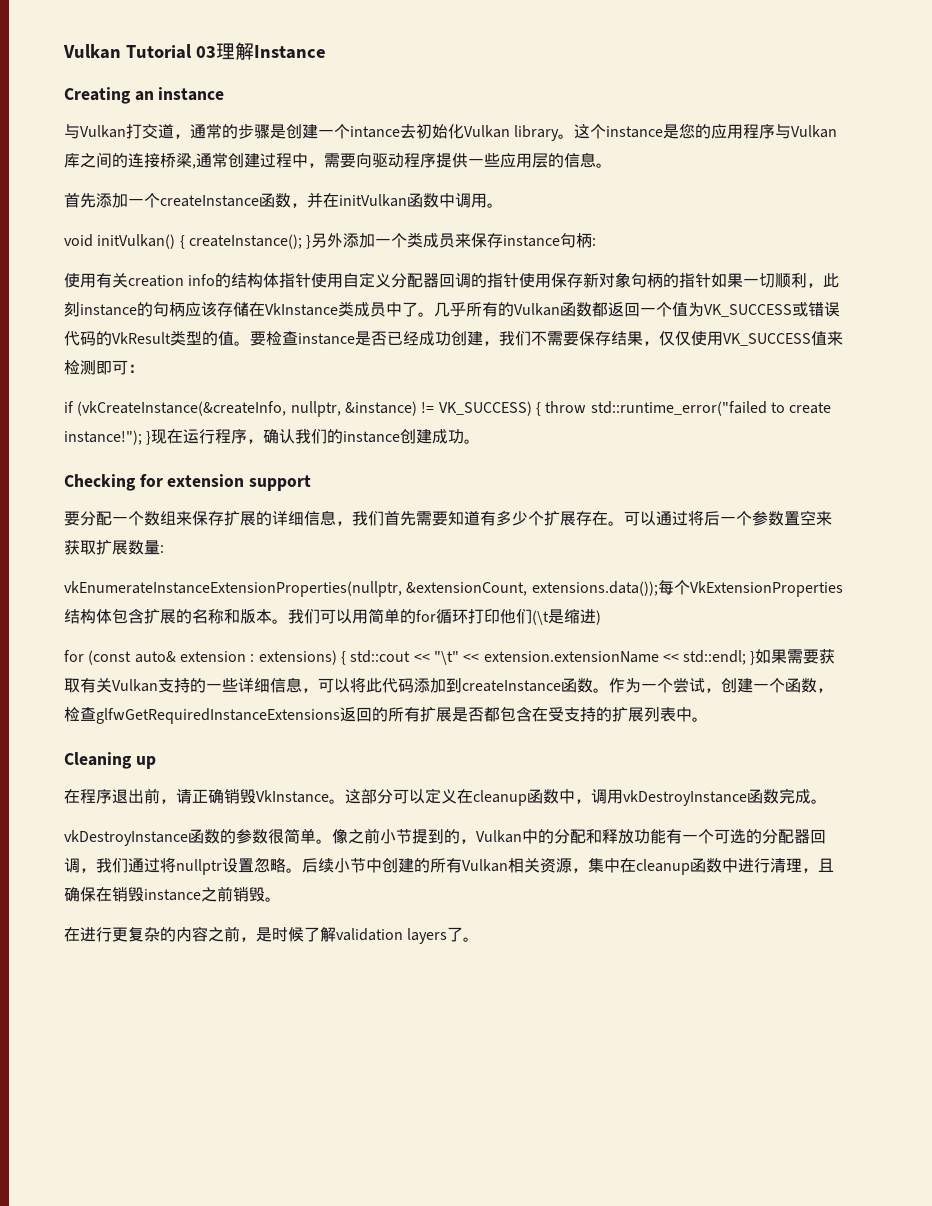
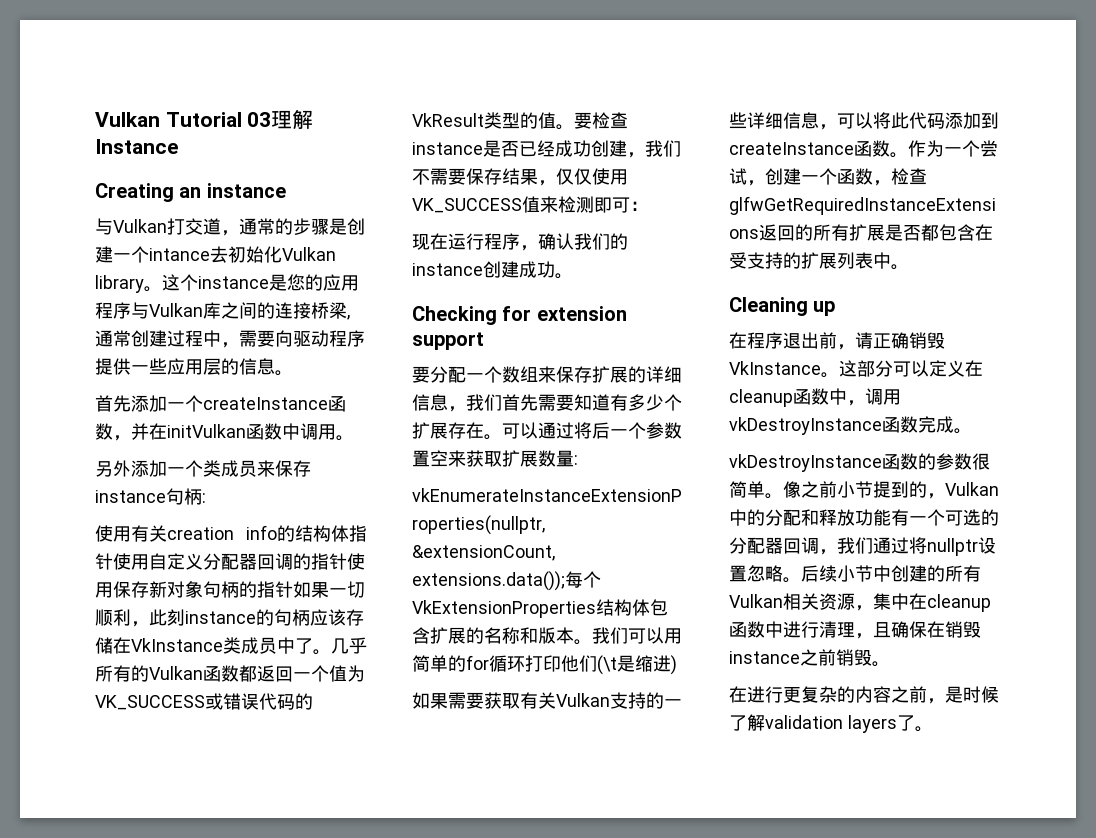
- void initVulkan() { createInstance(); }另外添加一个类成员来保存instance句柄:
+ 另外添加一个类成员来保存instance句柄:
- if (vkCreateInstance(&createInfo, nullptr, &instance) != VK_SUCCESS) { throw std::runtime_error("failed to create instance!"); }现在运行程序，确认我们的instance创建成功。
+ 现在运行程序，确认我们的instance创建成功。
- for (const auto& extension : extensions) { std::cout << "\t" << extension.extensionName << std::endl; }如果需要获取有关Vulkan支持的一些详细信息，可以将此代码添加到createInstance函数。
+ 如果需要获取有关Vulkan支持的一些详细信息，可以将此代码添加到createInstance函数。

